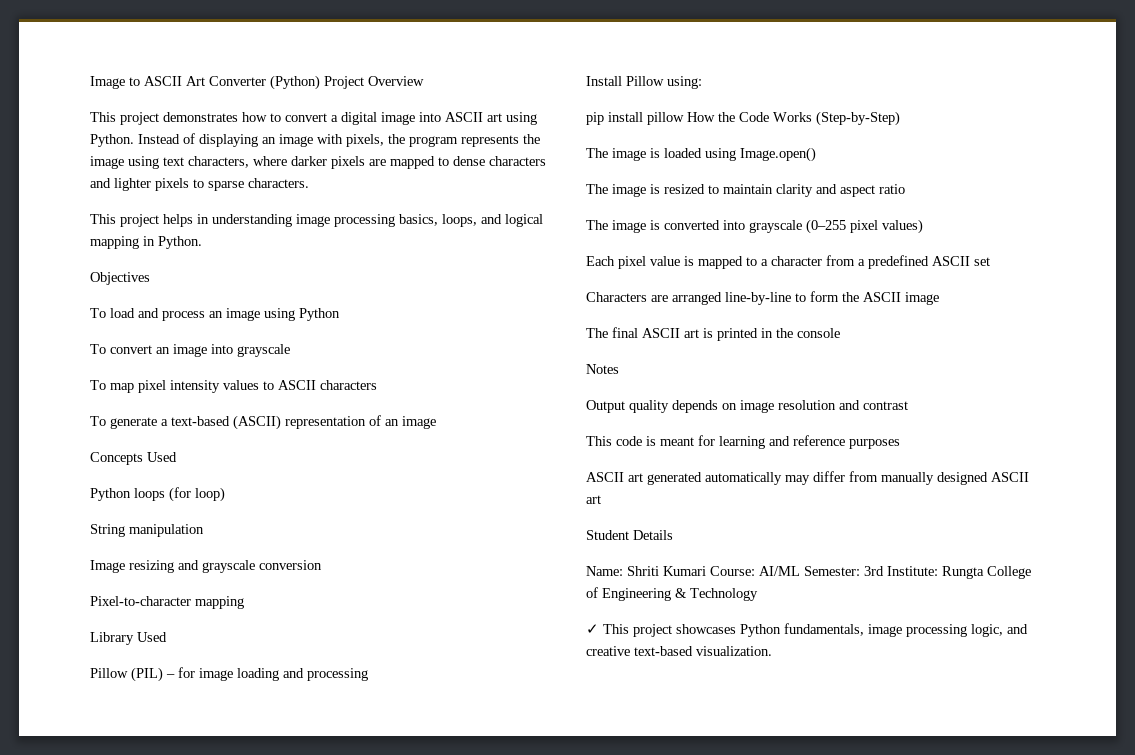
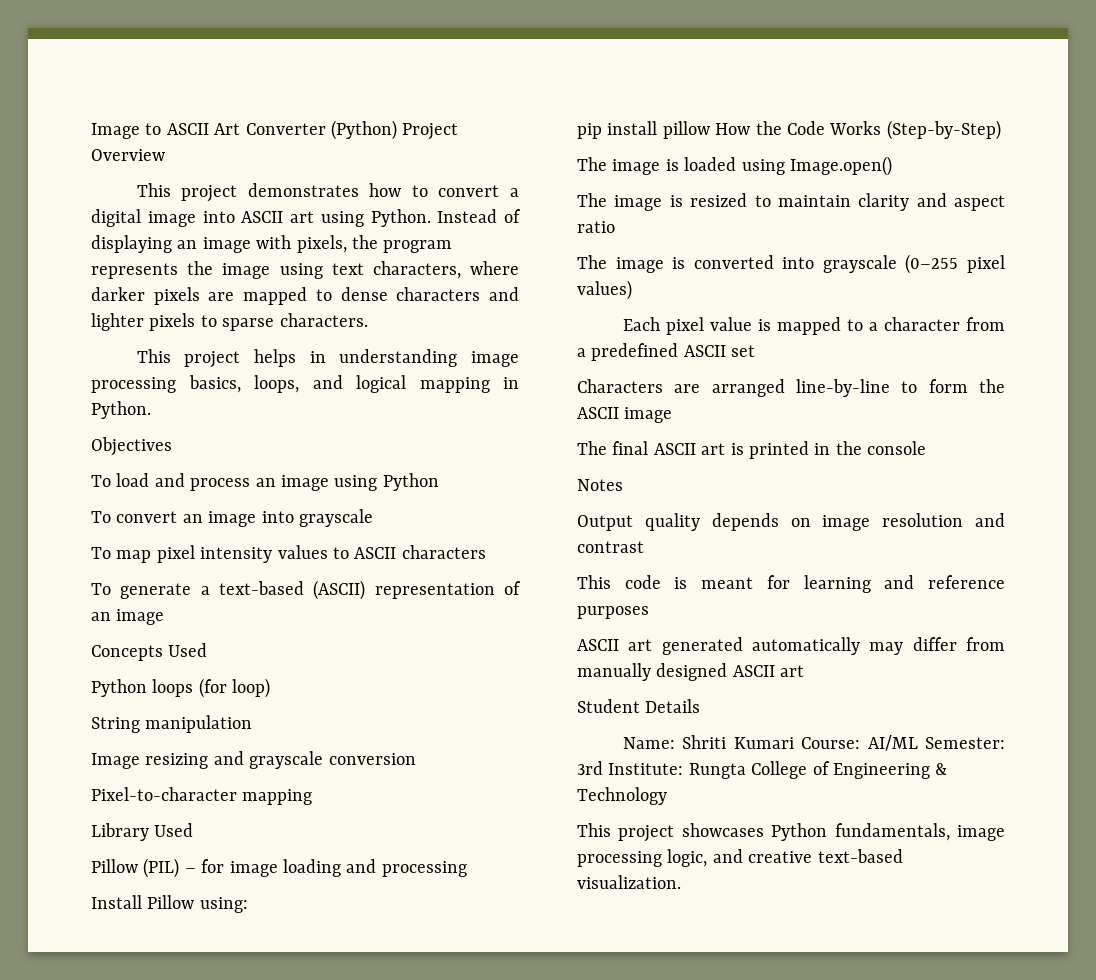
- ✓ This project showcases Python fundamentals, image processing logic, and creative text-based visualization.
+ This project showcases Python fundamentals, image processing logic, and creative text-based visualization.

